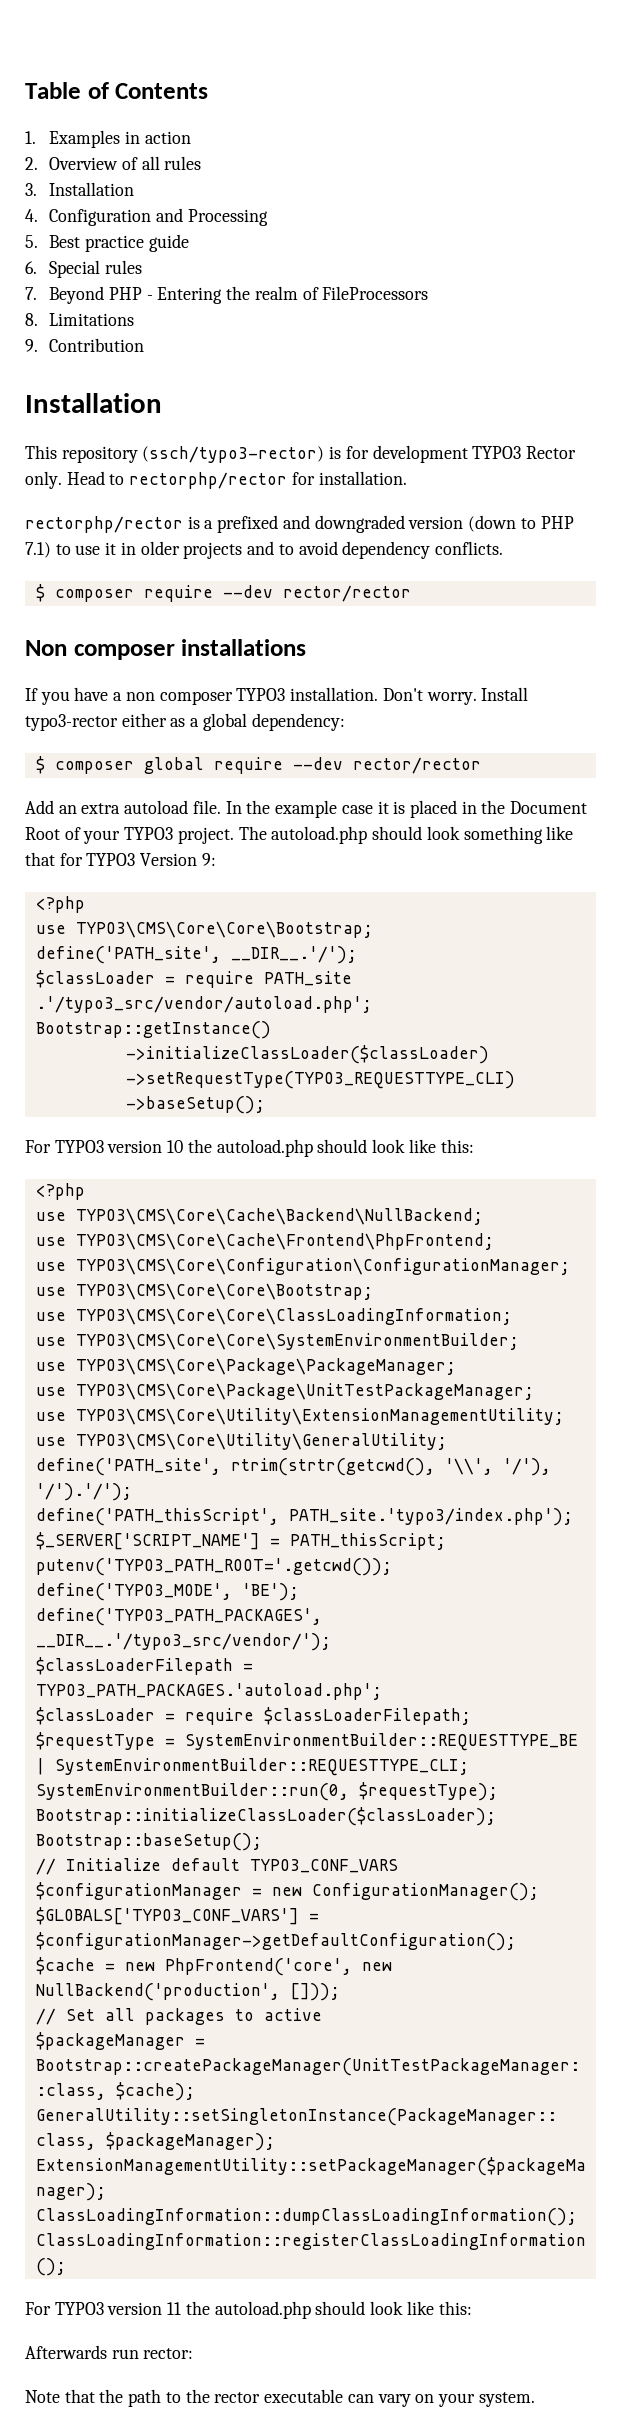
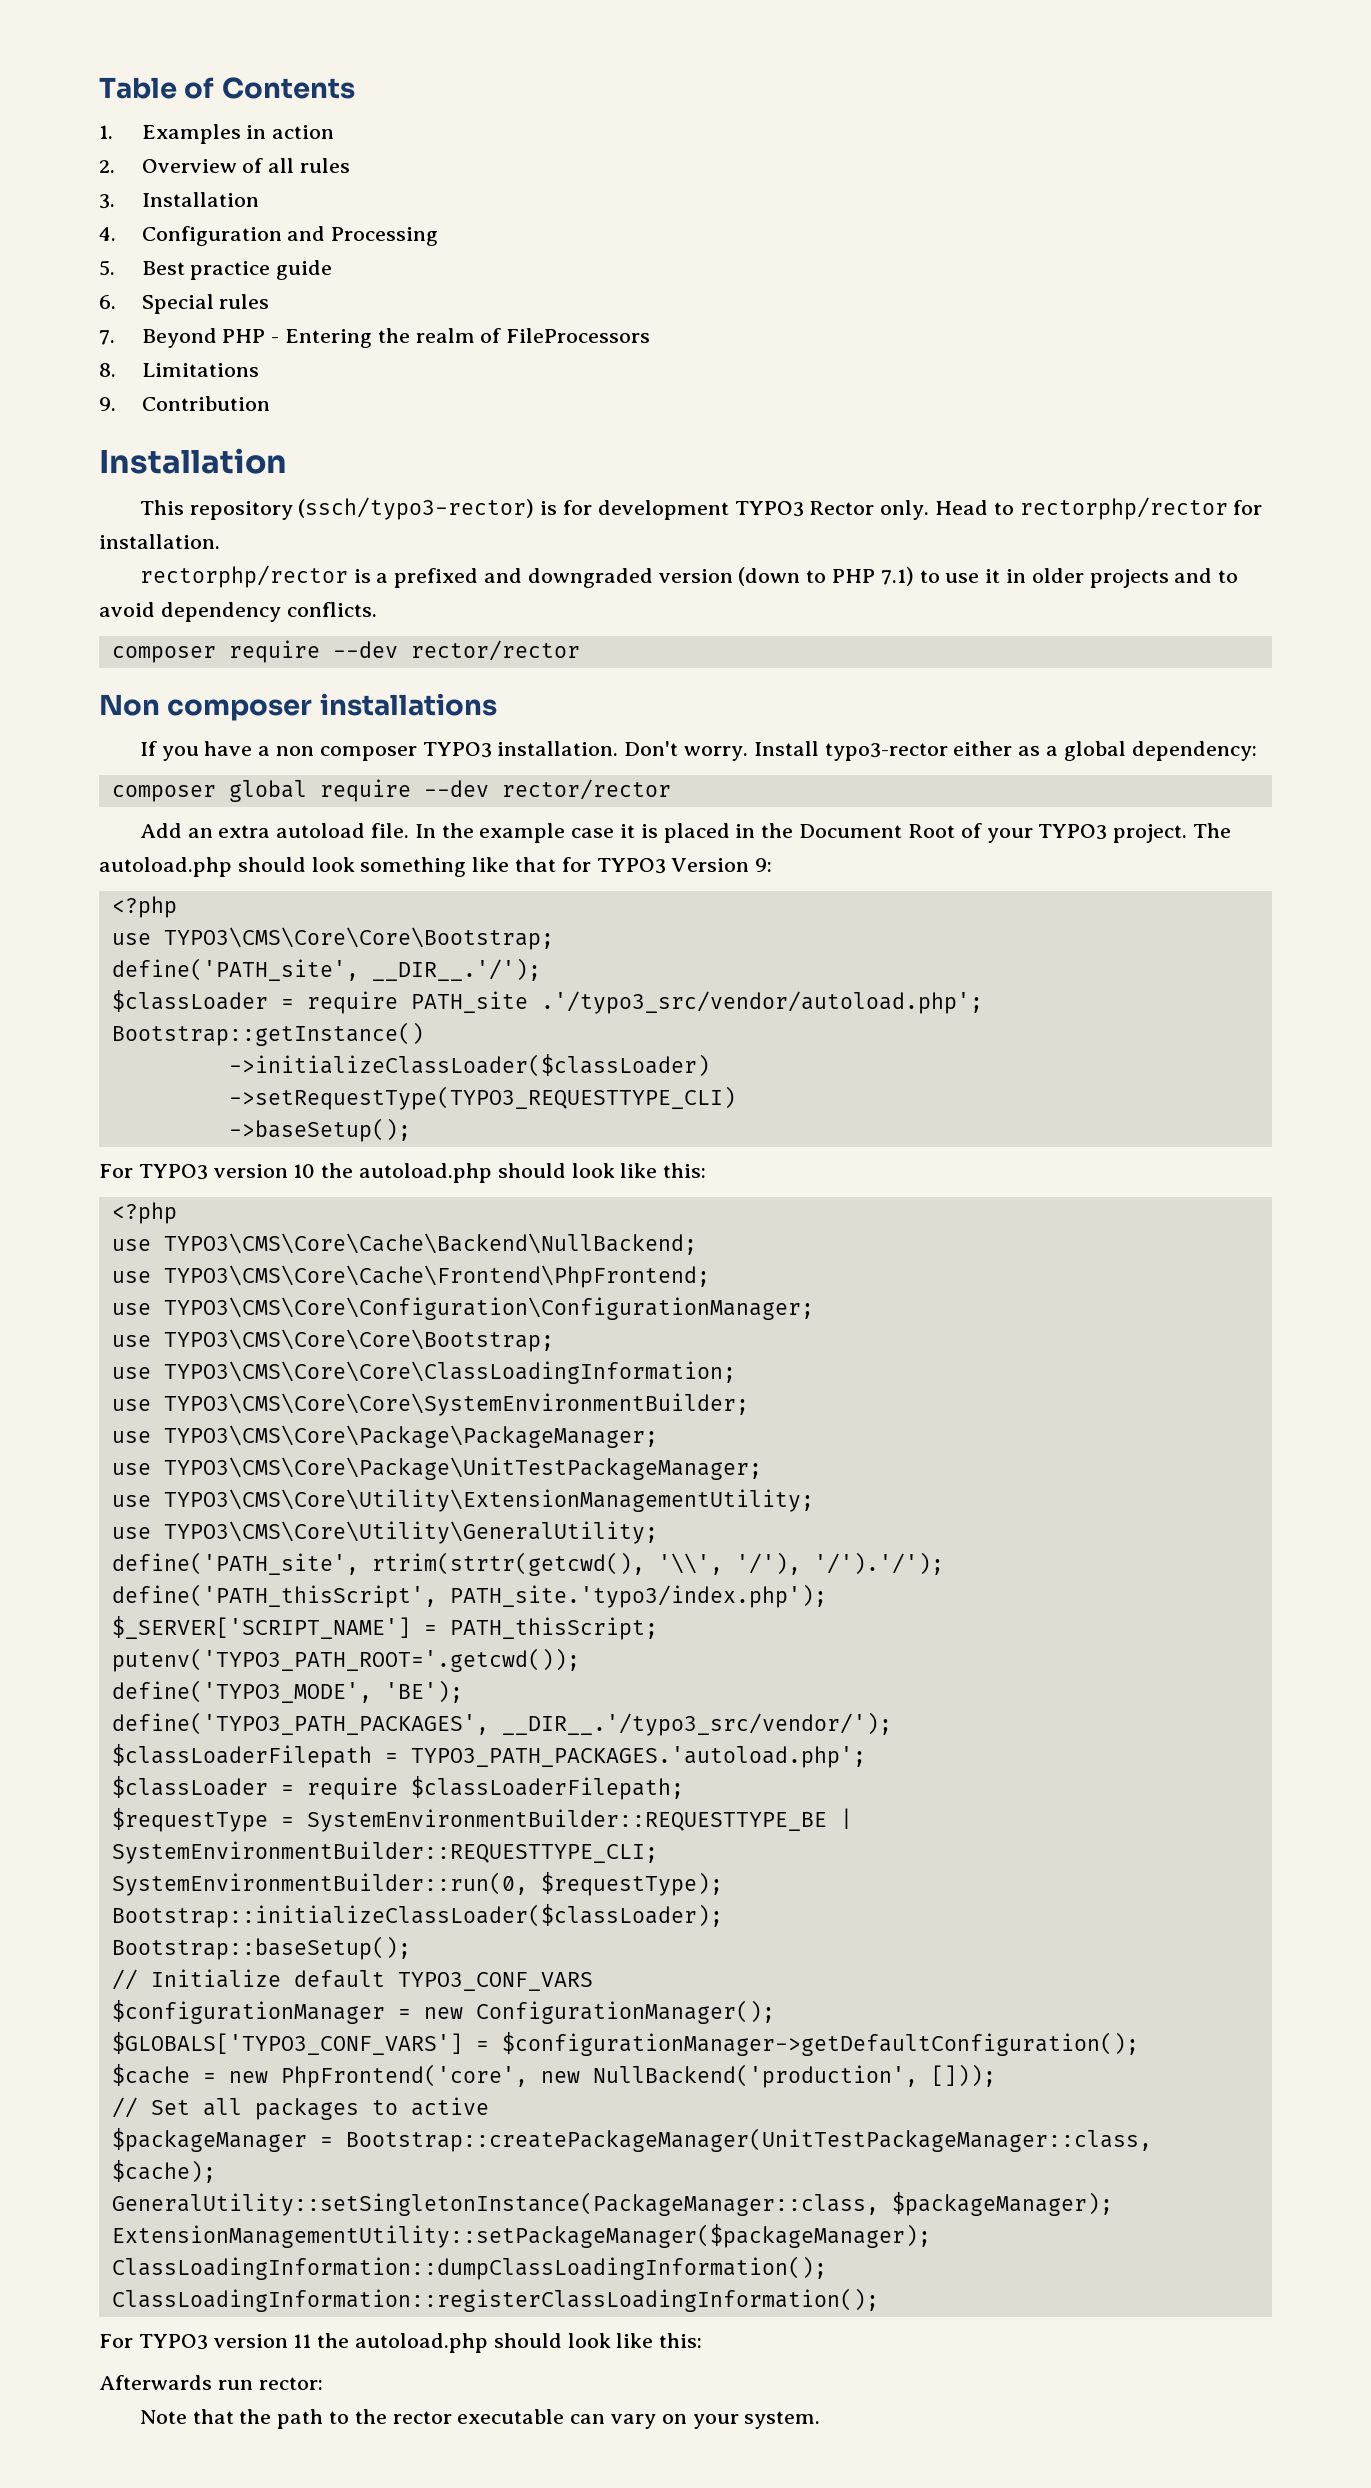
- $ composer require --dev rector/rector
+ composer require --dev rector/rector
- $ composer global require --dev rector/rector
+ composer global require --dev rector/rector

